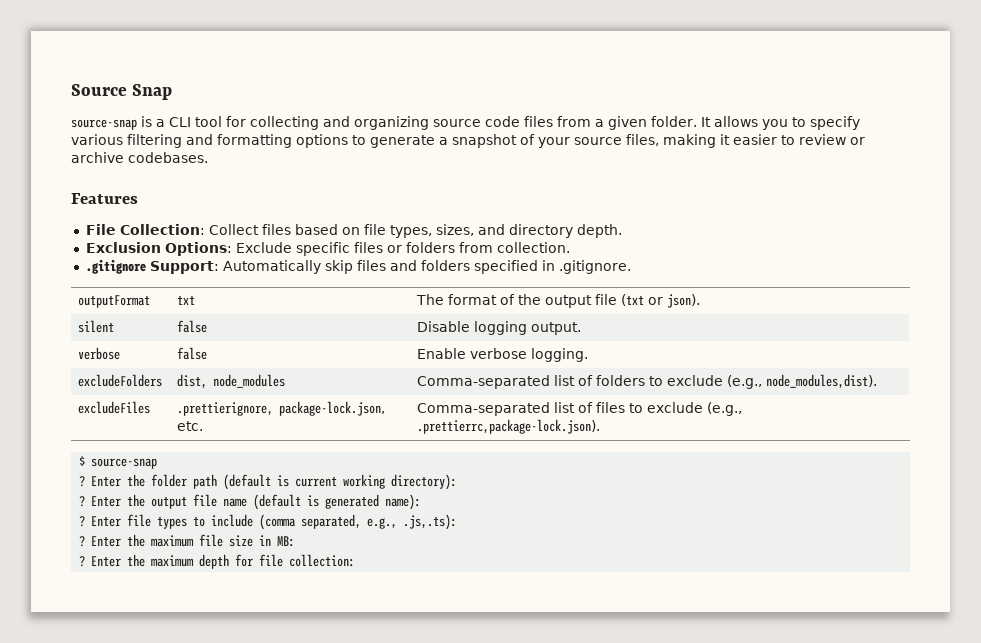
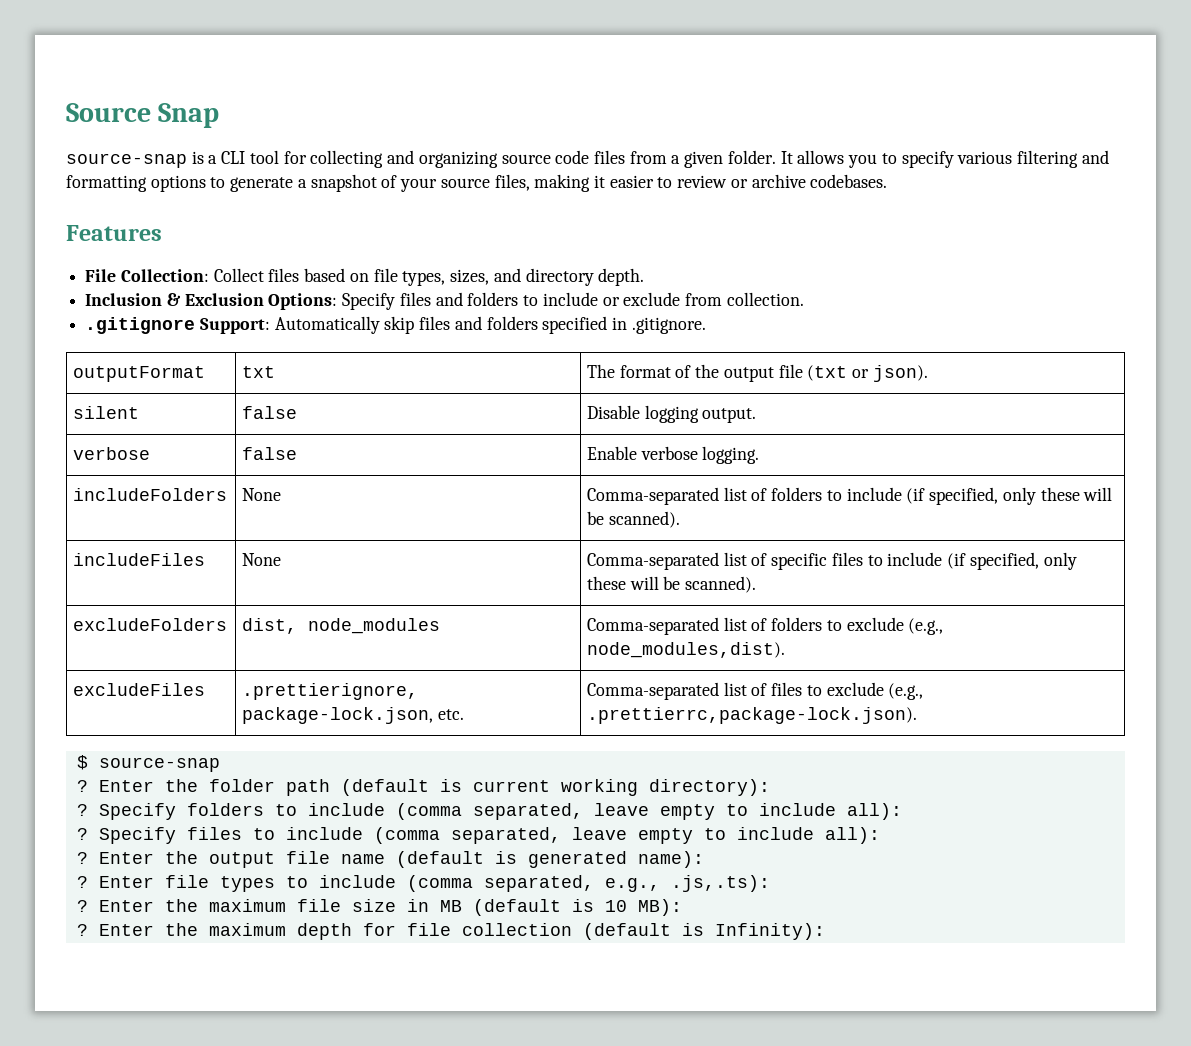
- Exclusion Options: Exclude specific files or folders from collection.
+ Inclusion & Exclusion Options: Specify files and folders to include or exclude from collection.
+ includeFolders | None | Comma-separated list of folders to include (if specified, only these will be scanned).
+ includeFiles | None | Comma-separated list of specific files to include (if specified, only these will be scanned).
+ ? Specify folders to include (comma separated, leave empty to include all):
+ ? Specify files to include (comma separated, leave empty to include all):
- Enter the maximum file size in MB:
+ Enter the maximum file size in MB (default is 10 MB):
- Enter the maximum depth for file collection:
+ Enter the maximum depth for file collection (default is Infinity):

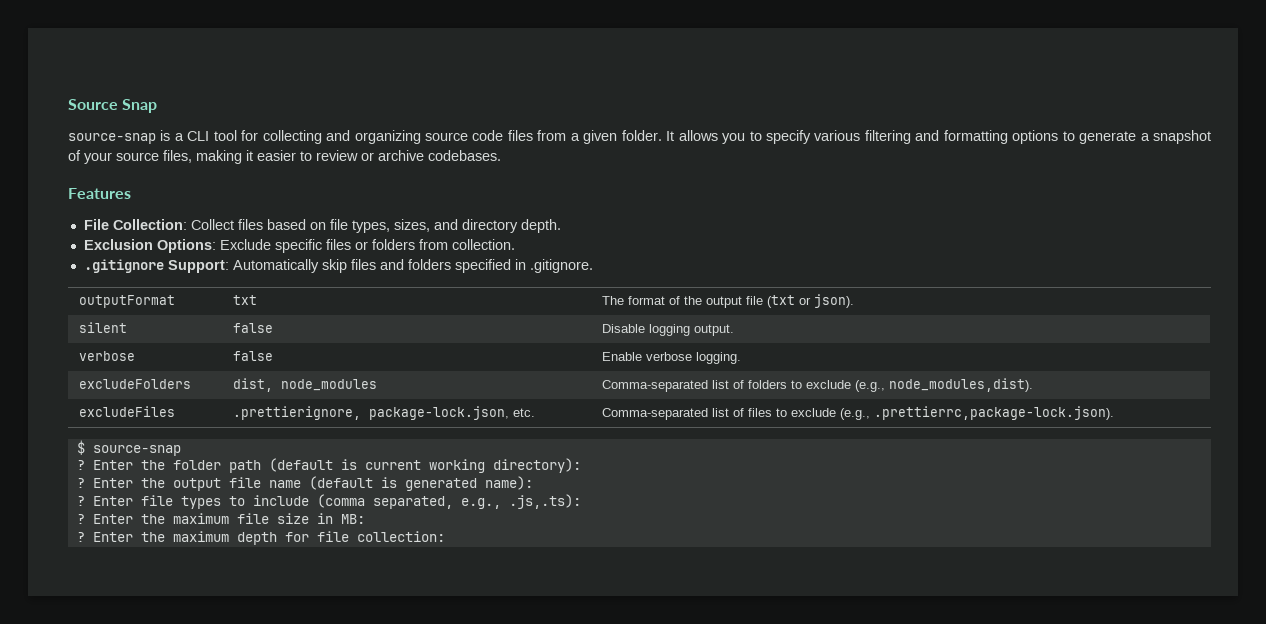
- Inclusion & Exclusion Options: Specify files and folders to include or exclude from collection.
+ Exclusion Options: Exclude specific files or folders from collection.
- includeFolders | None | Comma-separated list of folders to include (if specified, only these will be scanned).
- includeFiles | None | Comma-separated list of specific files to include (if specified, only these will be scanned).
- ? Specify folders to include (comma separated, leave empty to include all):
- ? Specify files to include (comma separated, leave empty to include all):
- Enter the maximum file size in MB (default is 10 MB):
+ Enter the maximum file size in MB:
- Enter the maximum depth for file collection (default is Infinity):
+ Enter the maximum depth for file collection:

